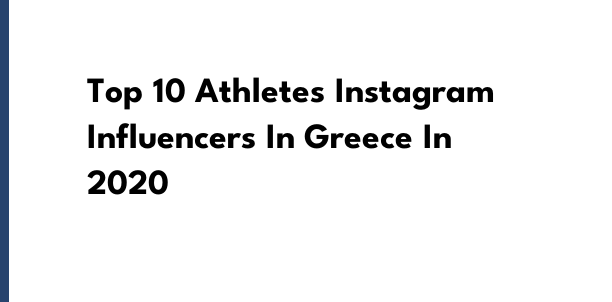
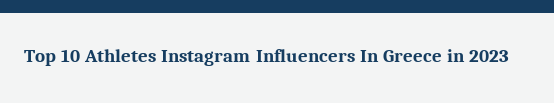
- Top 10 Athletes Instagram Influencers In Greece In 2020
+ Top 10 Athletes Instagram Influencers In Greece in 2023

